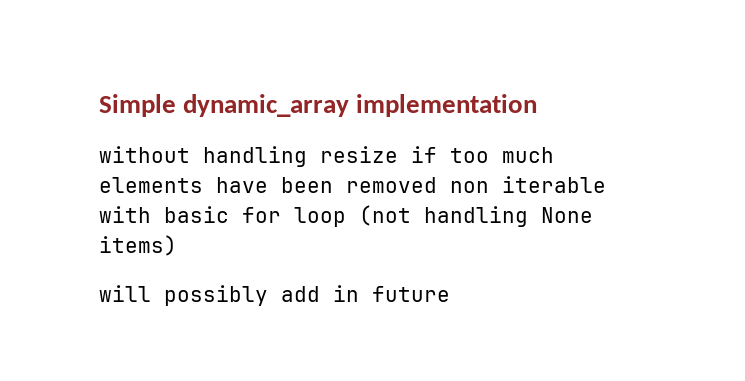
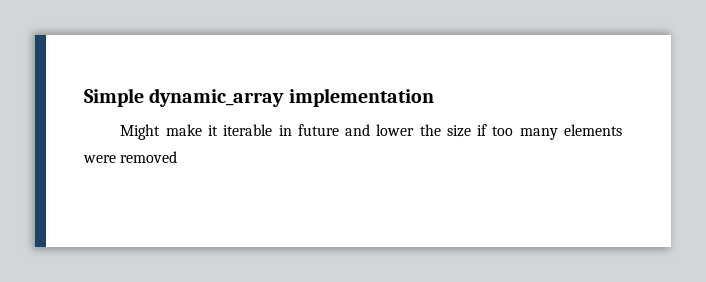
- without handling resize if too much elements have been removed non iterable with basic for loop (not handling None items)
- will possibly add in future
+ Might make it iterable in future and lower the size if too many elements were removed

